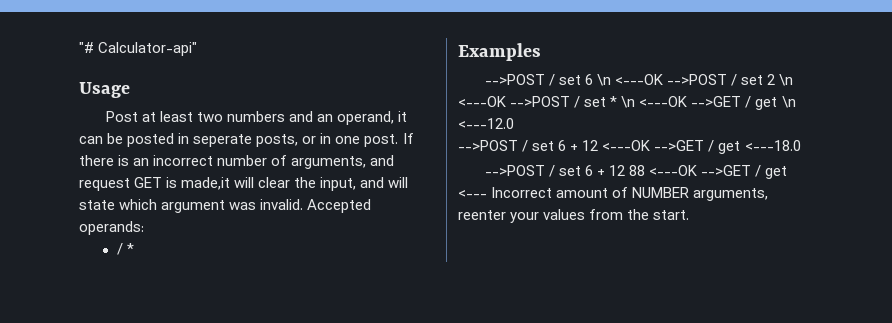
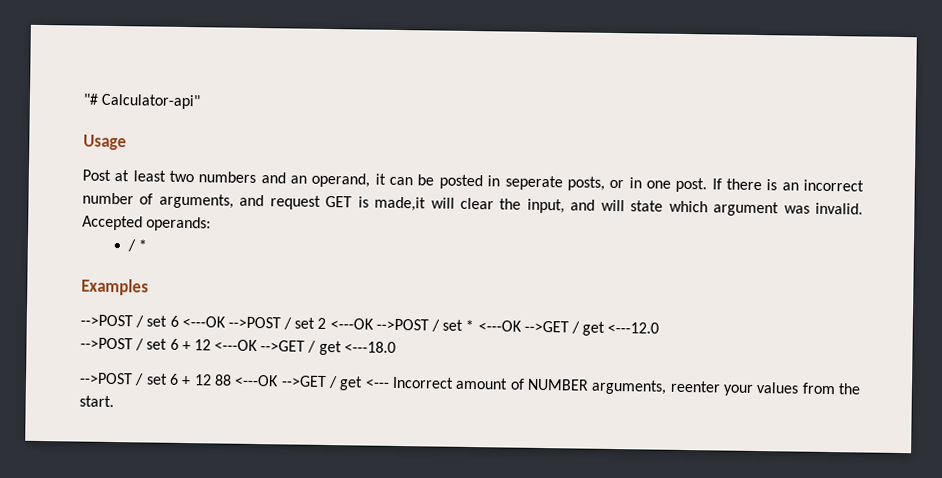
- -->POST / set 6 \n <---OK -->POST / set 2 \n <---OK -->POST / set * \n <---OK -->GET / get \n <---12.0
+ -->POST / set 6 <---OK -->POST / set 2 <---OK -->POST / set * <---OK -->GET / get <---12.0

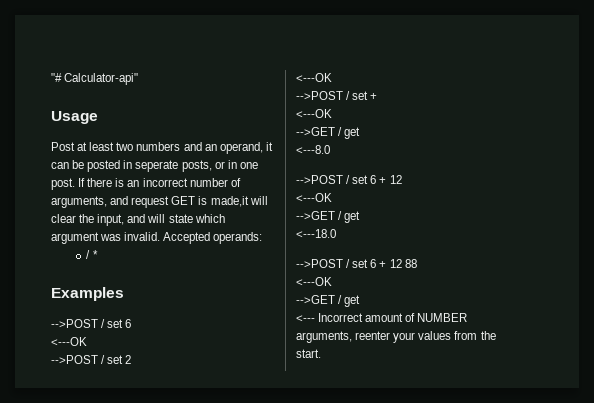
  Examples
- -->POST / set 6 <---OK -->POST / set 2 <---OK -->POST / set * <---OK -->GET / get <---12.0
- -->POST / set 6 + 12 <---OK -->GET / get <---18.0
+ -->POST / set 6
+ <---OK
+ -->POST / set 2
+ <---OK
+ -->POST / set +
+ <---OK
+ -->GET / get
+ <---8.0
+ -->POST / set 6 + 12
+ <---OK
+ -->GET / get
+ <---18.0
- -->POST / set 6 + 12 88 <---OK -->GET / get <--- Incorrect amount of NUMBER arguments, reenter your values from the start.
+ -->POST / set 6 + 12 88
+ <---OK
+ -->GET / get
+ <--- Incorrect amount of NUMBER arguments, reenter your values from the start.

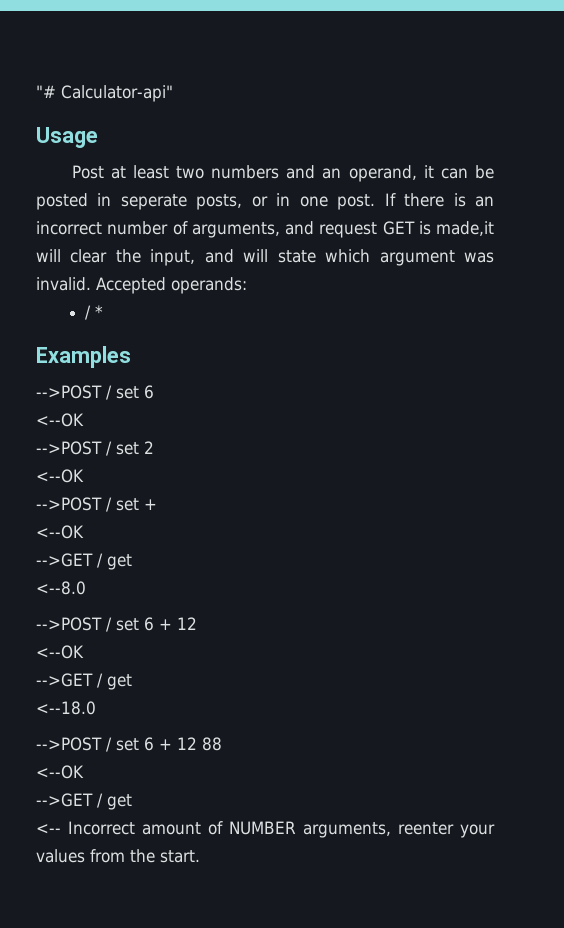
  Examples
  -->POST / set 6
- <---OK
+ <--OK
  -->POST / set 2
- <---OK
+ <--OK
  -->POST / set +
- <---OK
+ <--OK
  -->GET / get
- <---8.0
+ <--8.0
  -->POST / set 6 + 12
- <---OK
+ <--OK
  -->GET / get
- <---18.0
+ <--18.0
  -->POST / set 6 + 12 88
- <---OK
+ <--OK
  -->GET / get
- <--- Incorrect amount of NUMBER arguments, reenter your values from the start.
+ <-- Incorrect amount of NUMBER arguments, reenter your values from the start.

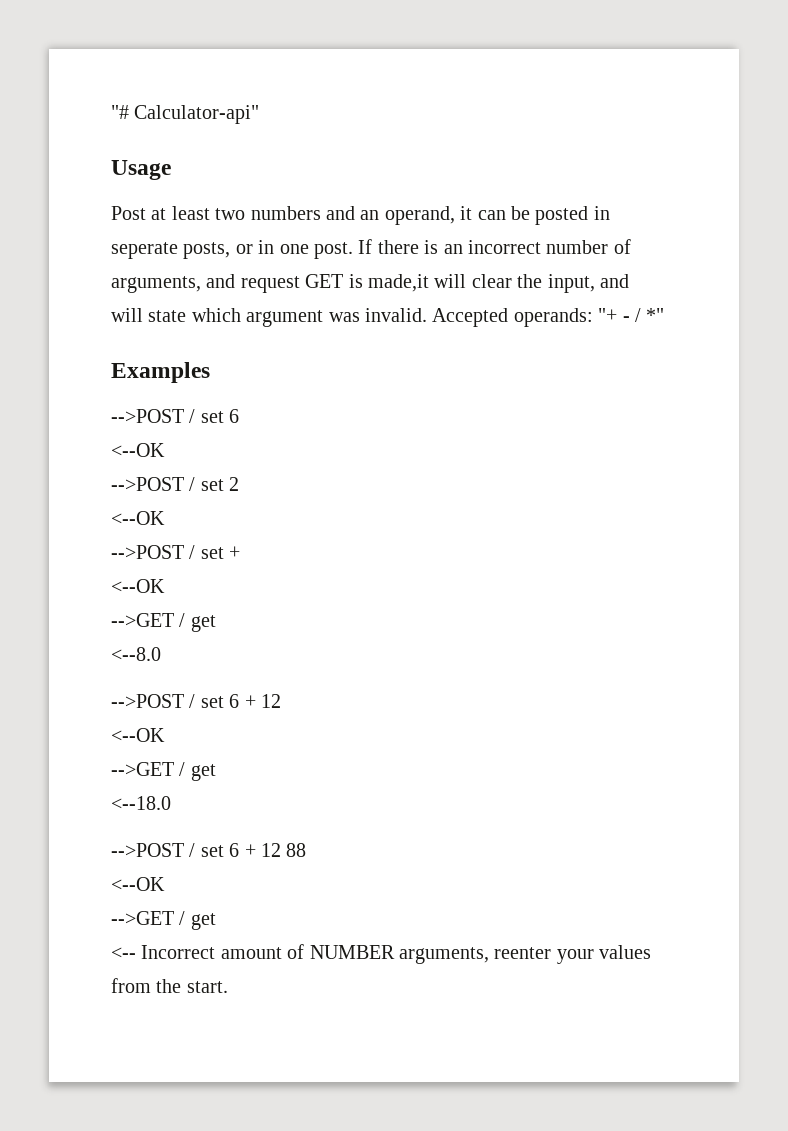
- Accepted operands:
- / *
+ Accepted operands: "+ - / *"

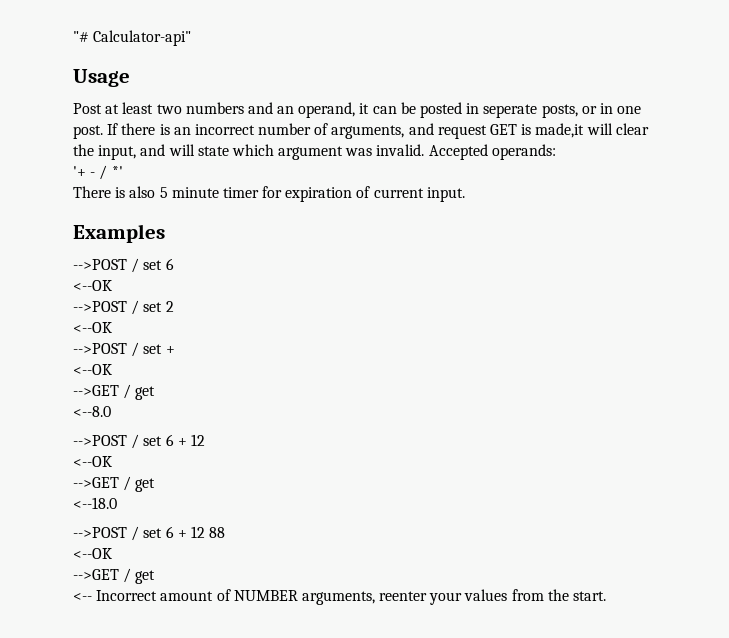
- Accepted operands: "+ - / *"
+ Accepted operands:
+ '+ - / *'
+ There is also 5 minute timer for expiration of current input.

